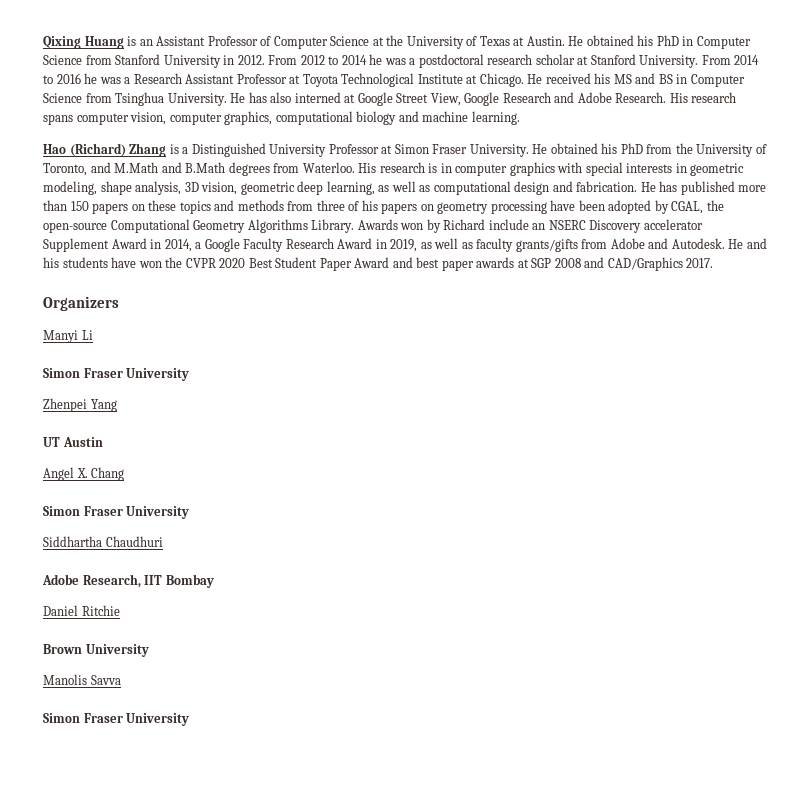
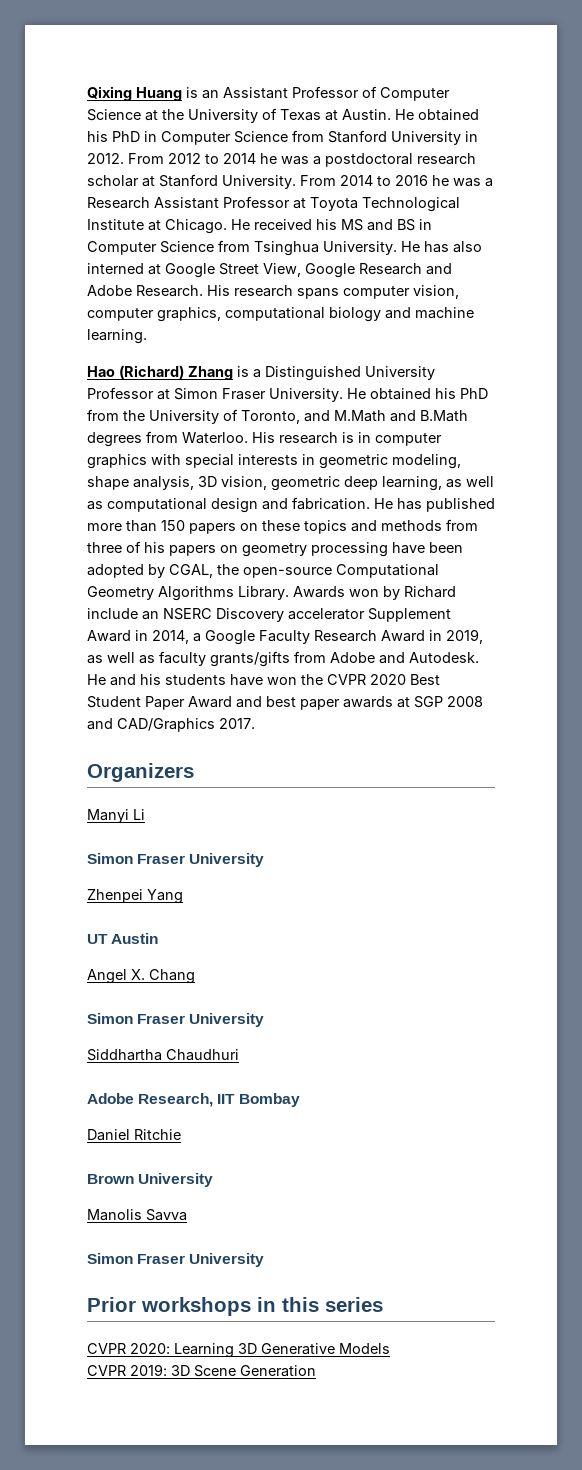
+ Prior workshops in this series
+ CVPR 2020: Learning 3D Generative Models
+ CVPR 2019: 3D Scene Generation

